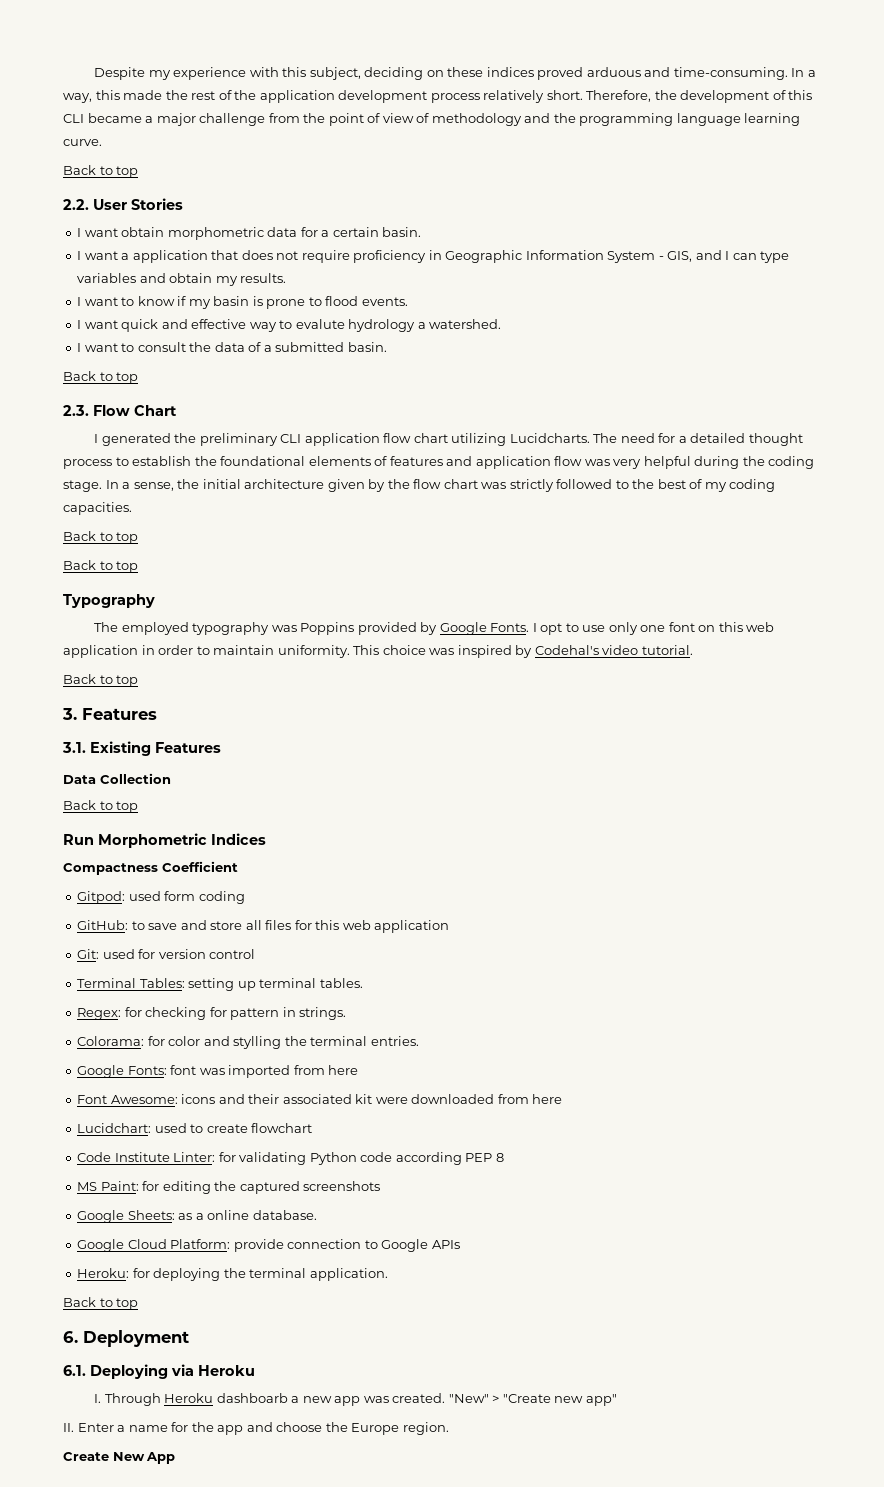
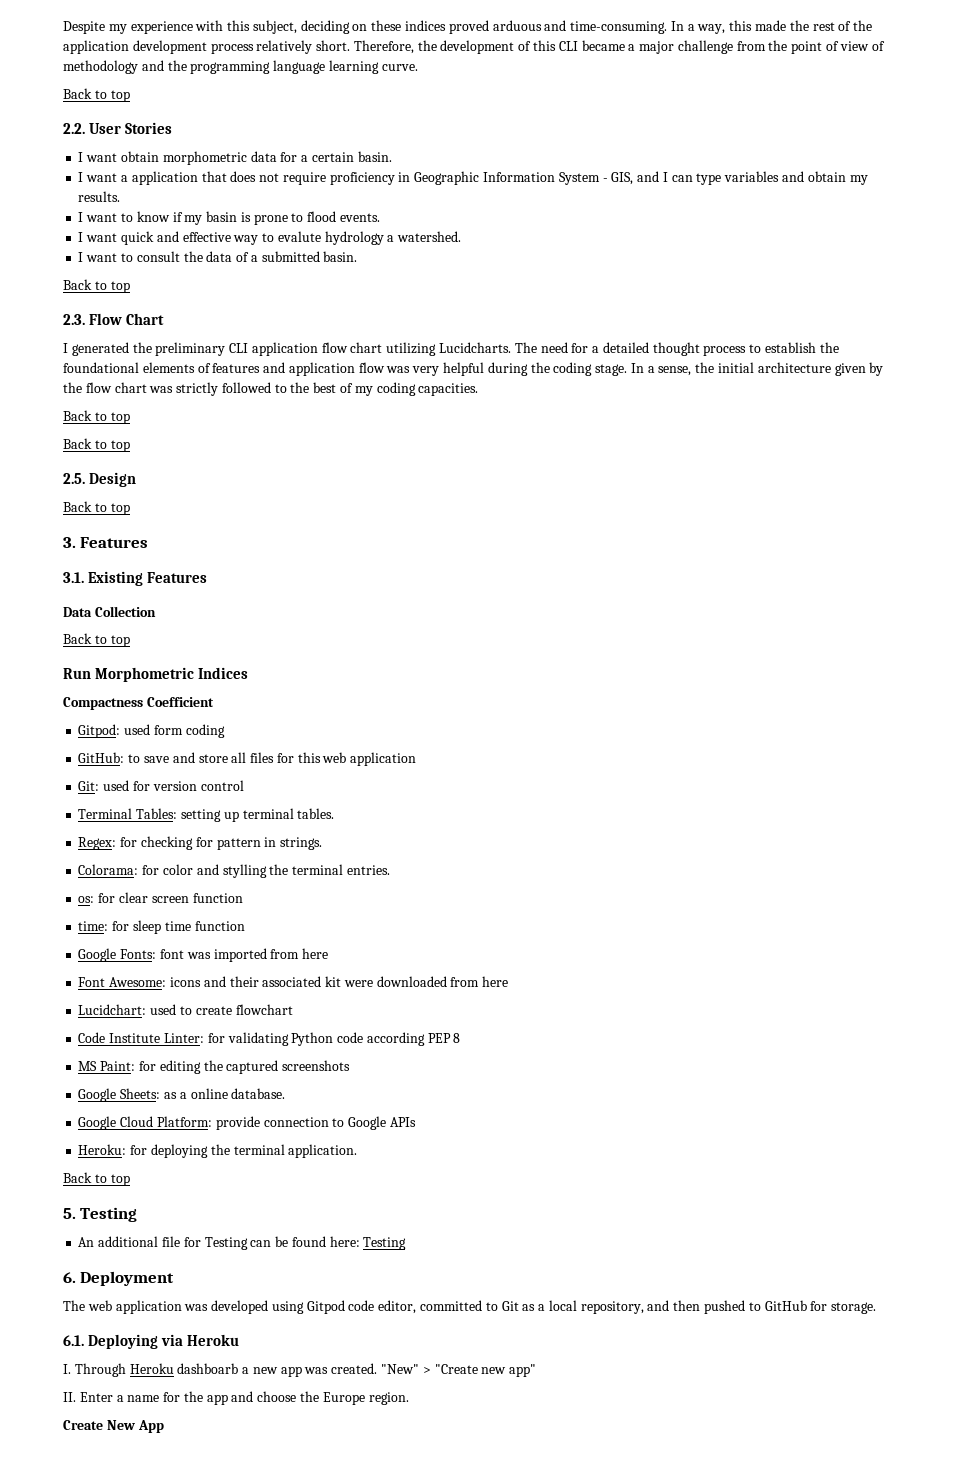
- Typography
- The employed typography was Poppins provided by Google Fonts. I opt to use only one font on this web application in order to maintain uniformity. This choice was inspired by Codehal's video tutorial.
+ 2.5. Design
+ os: for clear screen function
+ time: for sleep time function
+ 5. Testing
+ An additional file for Testing can be found here: Testing
  6. Deployment
+ The web application was developed using Gitpod code editor, committed to Git as a local repository, and then pushed to GitHub for storage.

